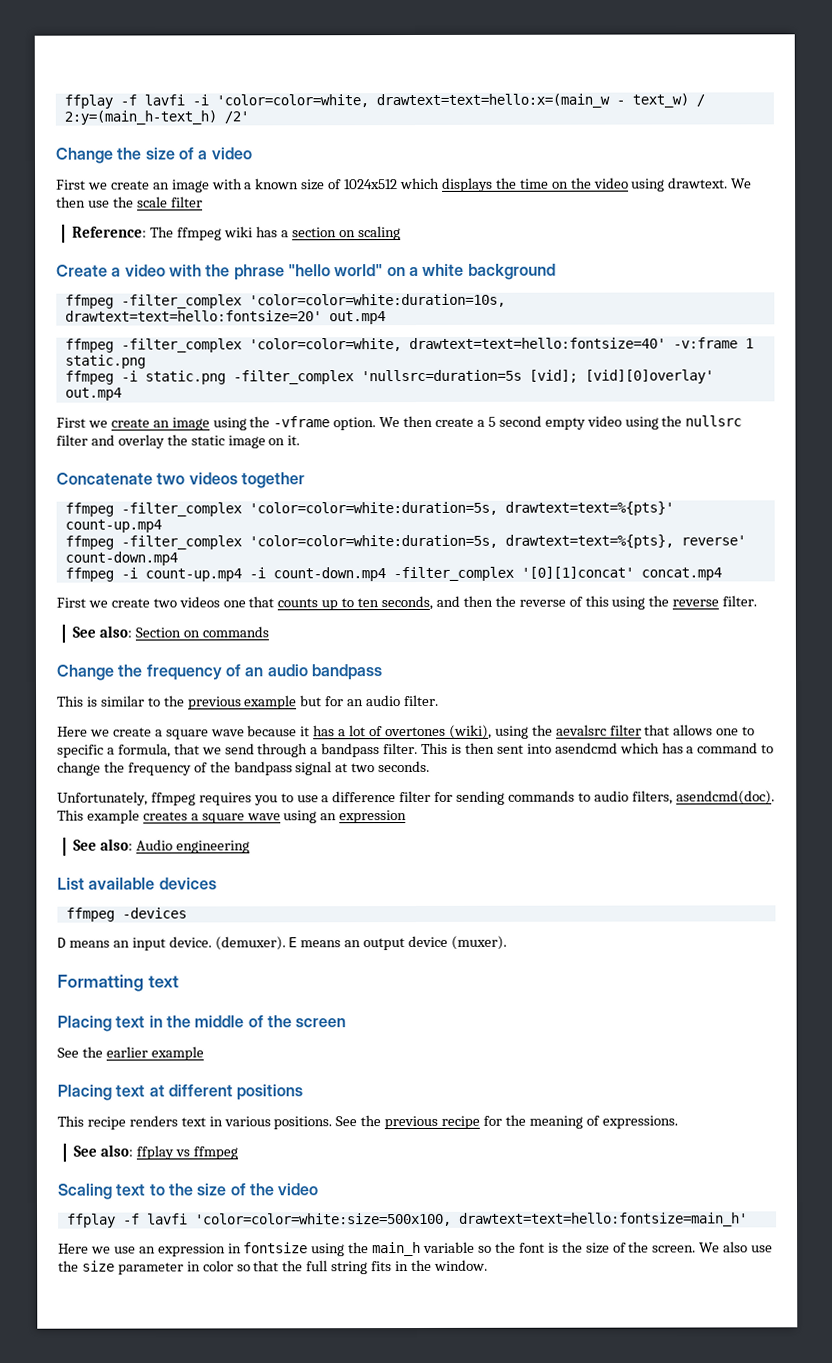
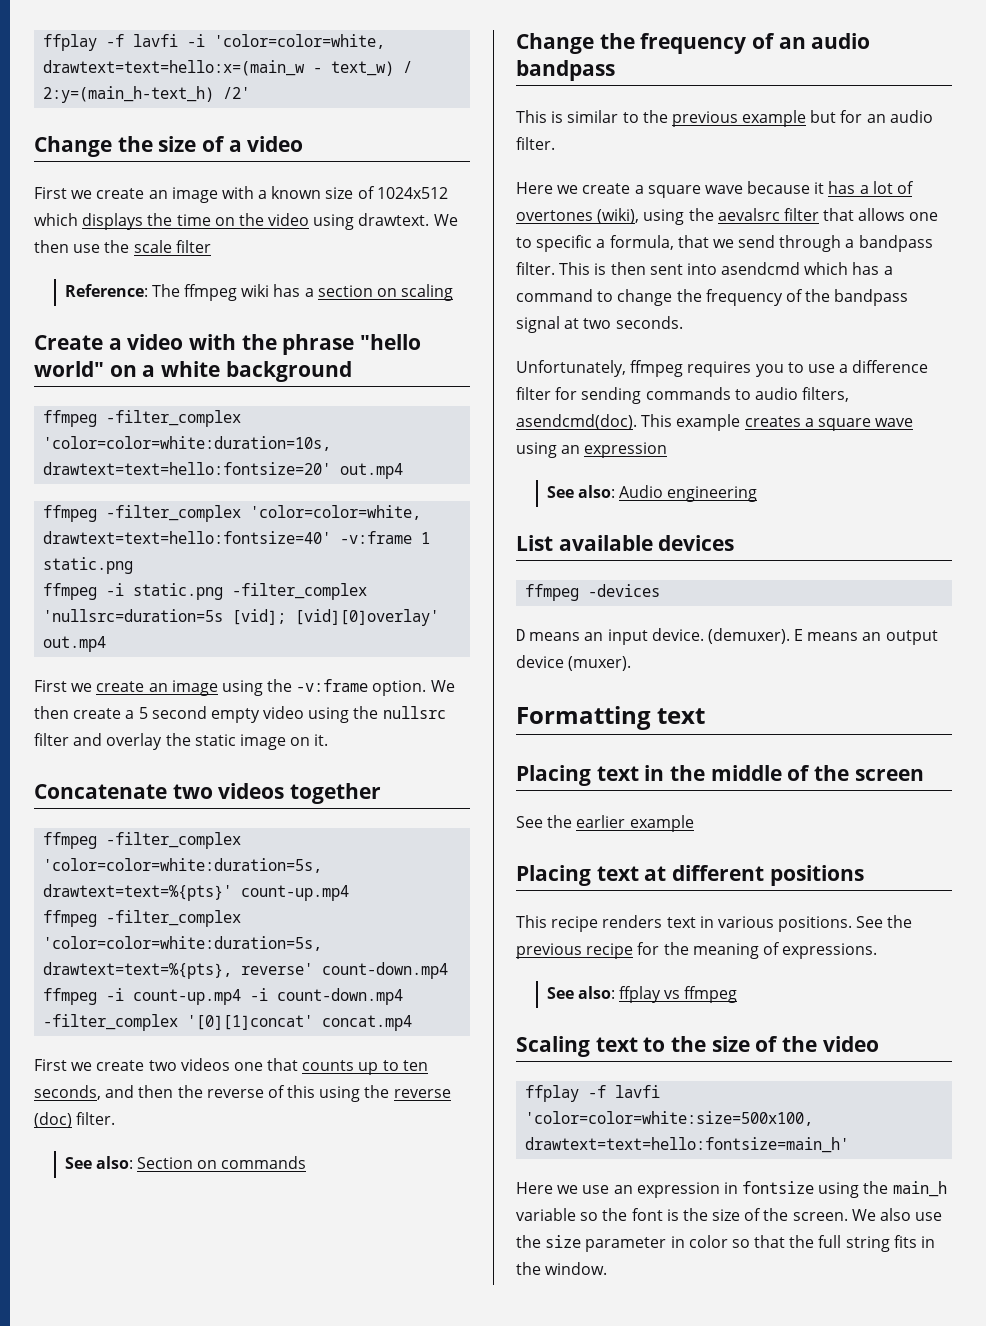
- First we create an image using the -vframe option.
+ First we create an image using the -v:frame option.
- First we create two videos one that counts up to ten seconds, and then the reverse of this using the reverse filter.
+ First we create two videos one that counts up to ten seconds, and then the reverse of this using the reverse (doc) filter.

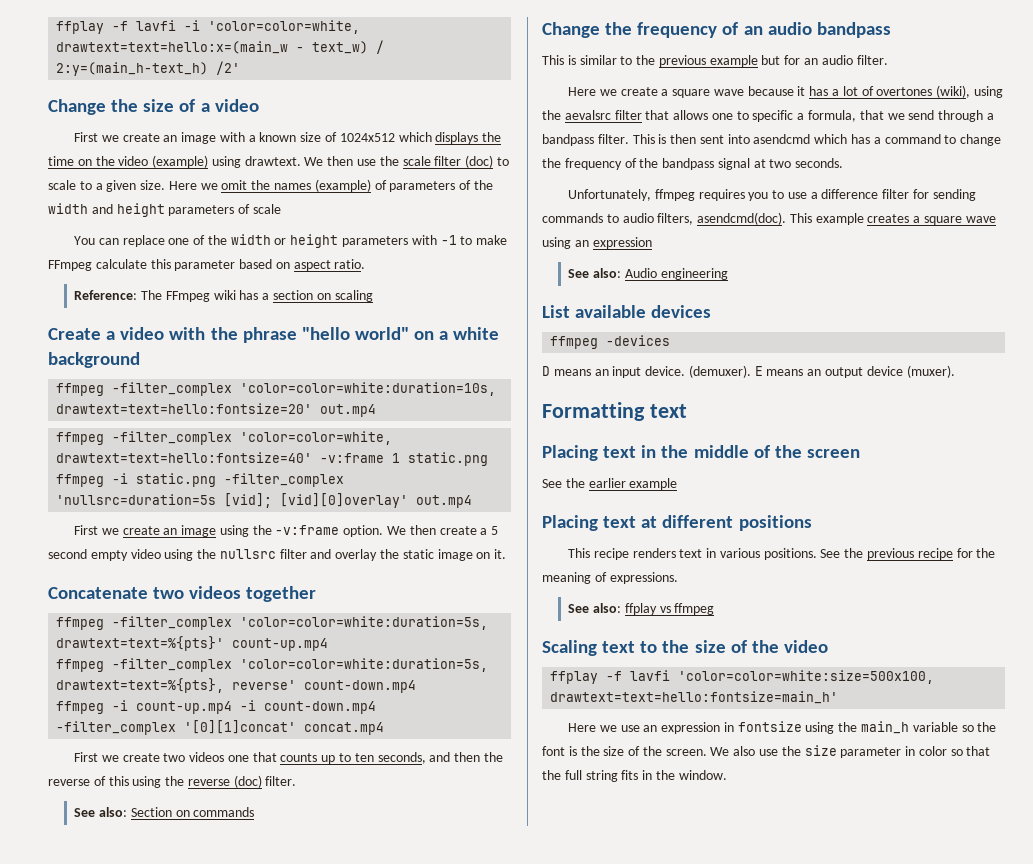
- First we create an image with a known size of 1024x512 which displays the time on the video using drawtext.
+ First we create an image with a known size of 1024x512 which displays the time on the video (example) using drawtext.
- We then use the scale filter
+ We then use the scale filter (doc) to scale to a given size. Here we omit the names (example) of parameters of the width and height parameters of scale
+ You can replace one of the width or height parameters with -1 to make FFmpeg calculate this parameter based on aspect ratio.
- Reference: The ffmpeg wiki has a section on scaling
+ Reference: The FFmpeg wiki has a section on scaling

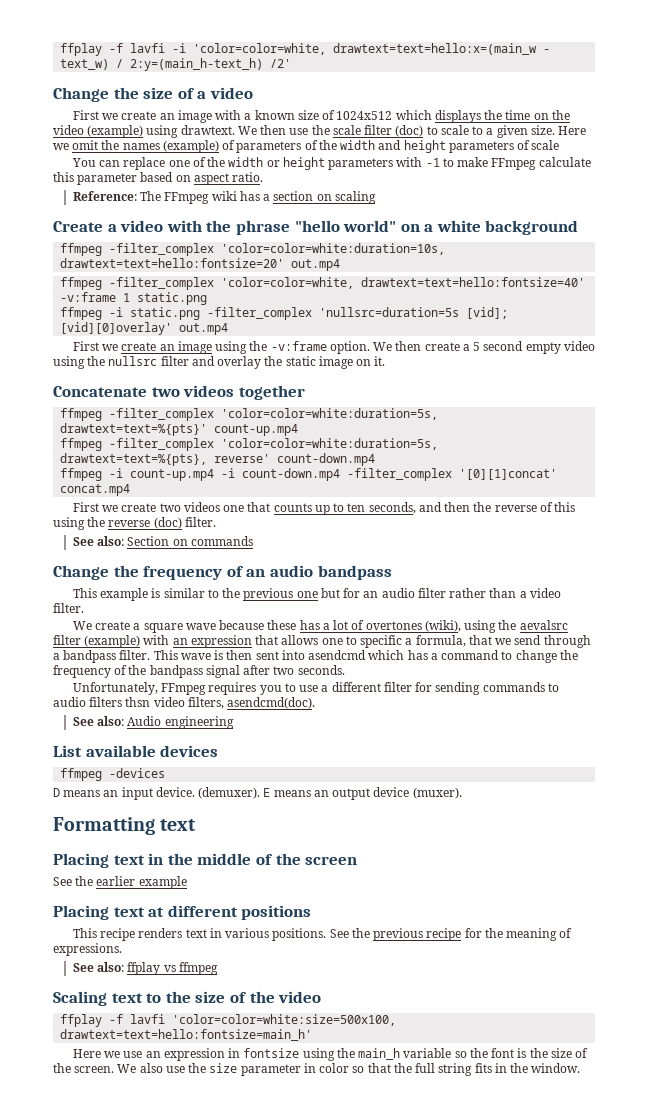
- This is similar to the previous example but for an audio filter.
- Here we create a square wave because it has a lot of overtones (wiki), using the aevalsrc filter that allows one to specific a formula, that we send through a bandpass filter.
+ This example is similar to the previous one but for an audio filter rather than a video filter.
+ We create a square wave because these has a lot of overtones (wiki), using the aevalsrc filter (example) with an expression that allows one to specific a formula, that we send through a bandpass filter.
- This is then sent into asendcmd which has a command to change the frequency of the bandpass signal at two seconds.
+ This wave is then sent into asendcmd which has a command to change the frequency of the bandpass signal after two seconds.
- Unfortunately, ffmpeg requires you to use a difference filter for sending commands to audio filters, asendcmd(doc). This example creates a square wave using an expression
+ Unfortunately, FFmpeg requires you to use a different filter for sending commands to audio filters thsn video filters, asendcmd(doc).

